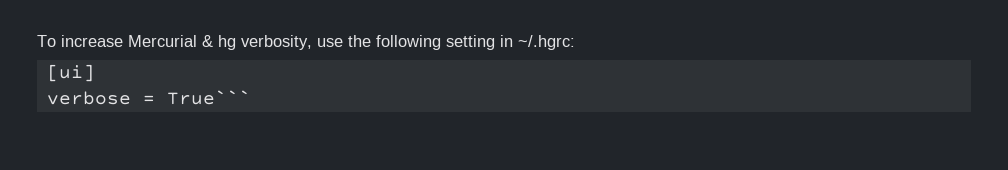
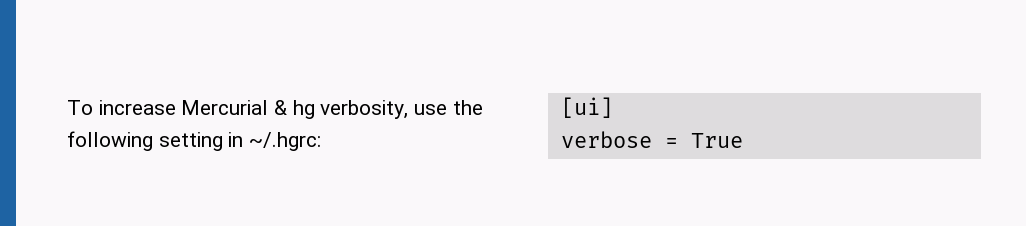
- verbose = True```
+ verbose = True

